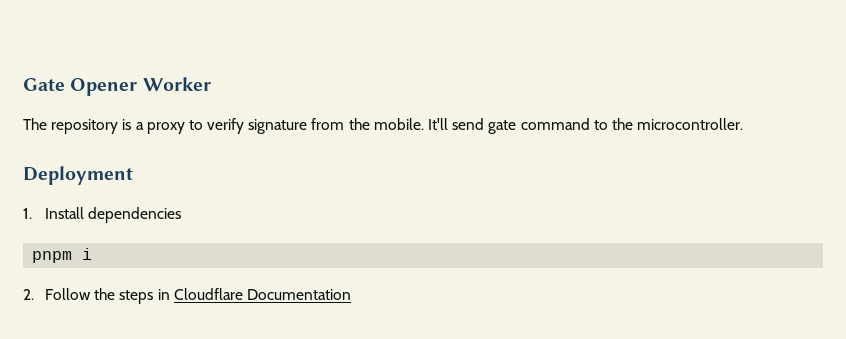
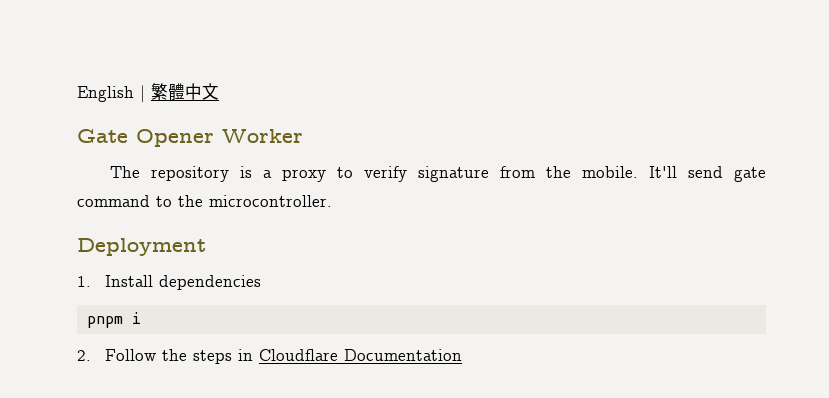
+ English | 繁體中文

